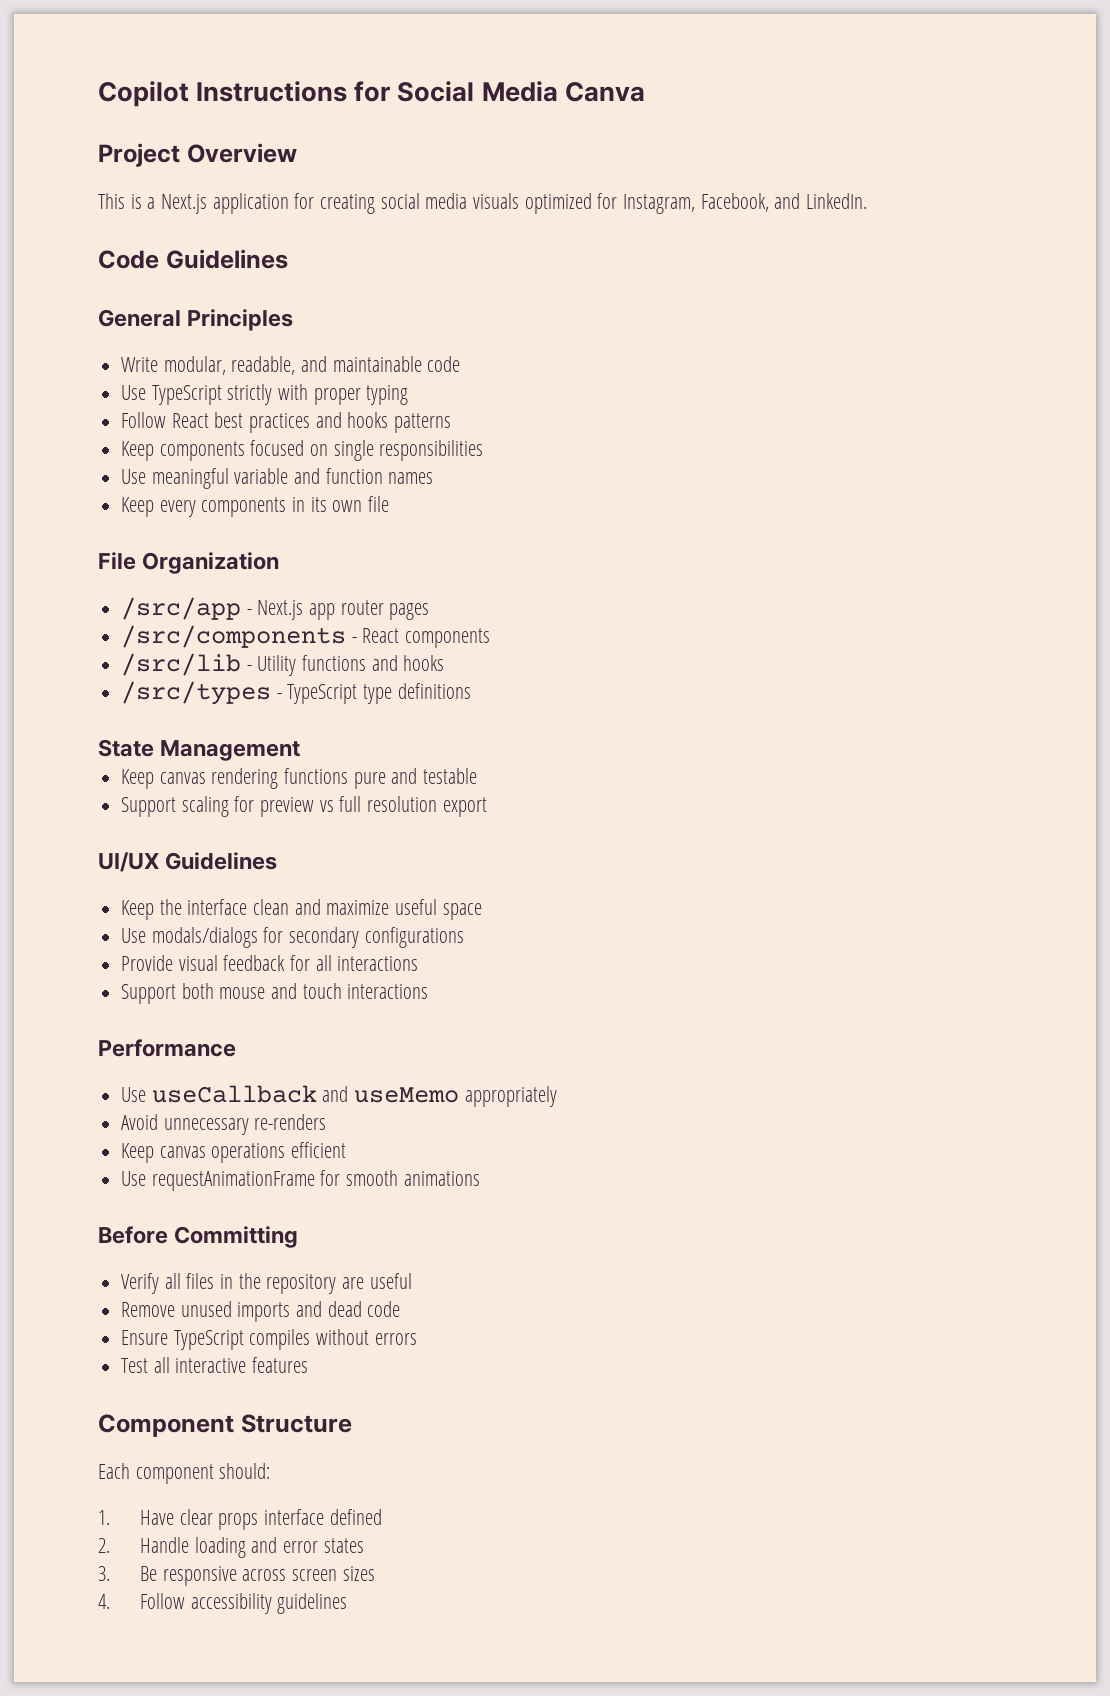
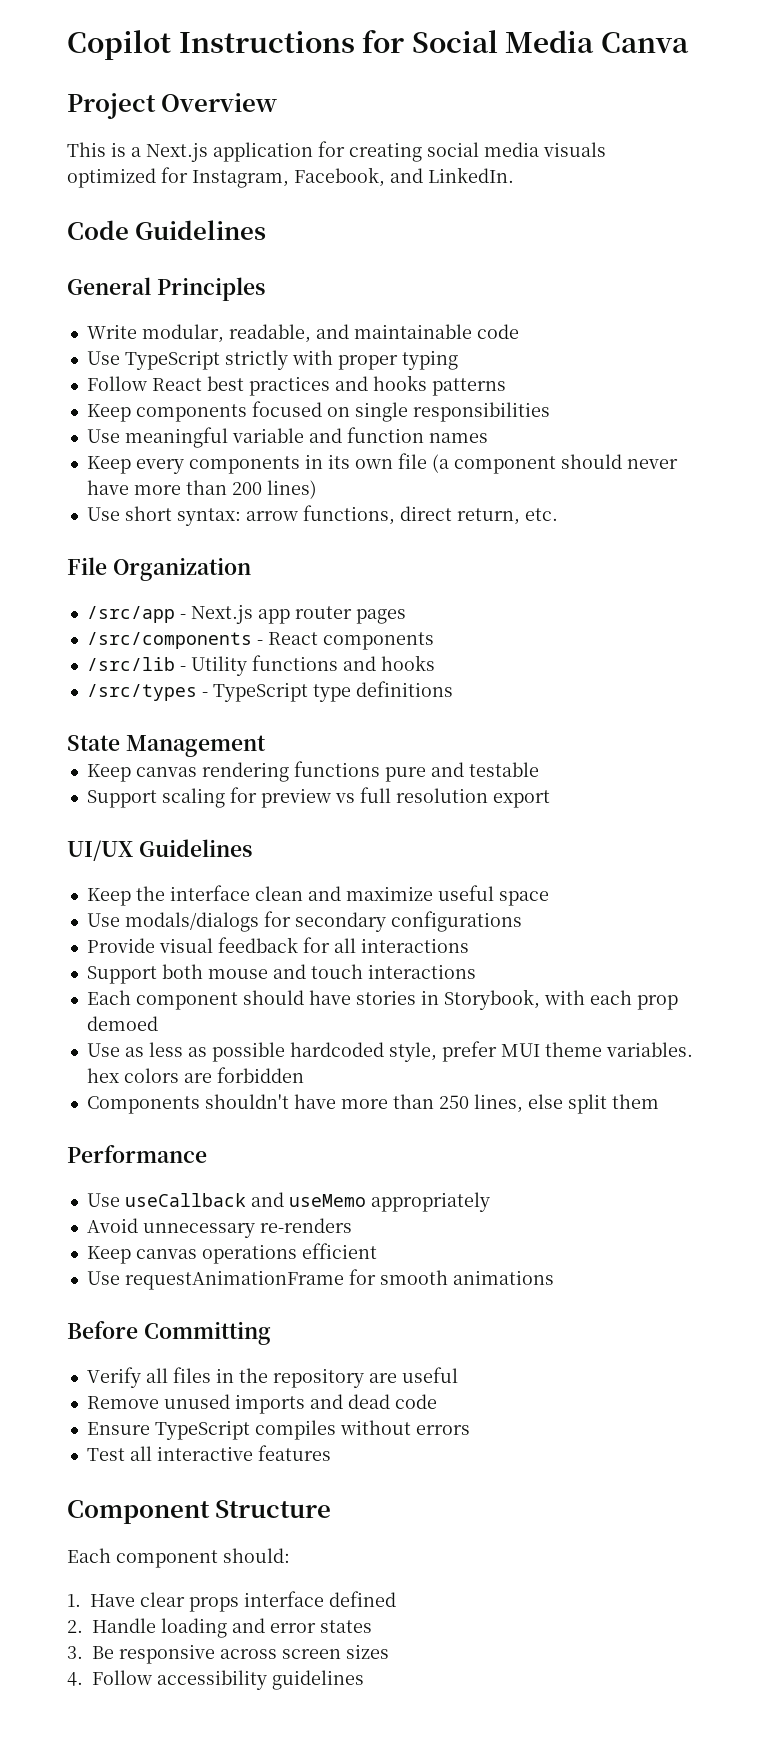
- Keep every components in its own file
+ Keep every components in its own file (a component should never have more than 200 lines)
+ Use short syntax: arrow functions, direct return, etc.
+ Each component should have stories in Storybook, with each prop demoed
+ Use as less as possible hardcoded style, prefer MUI theme variables. hex colors are forbidden
+ Components shouldn't have more than 250 lines, else split them

